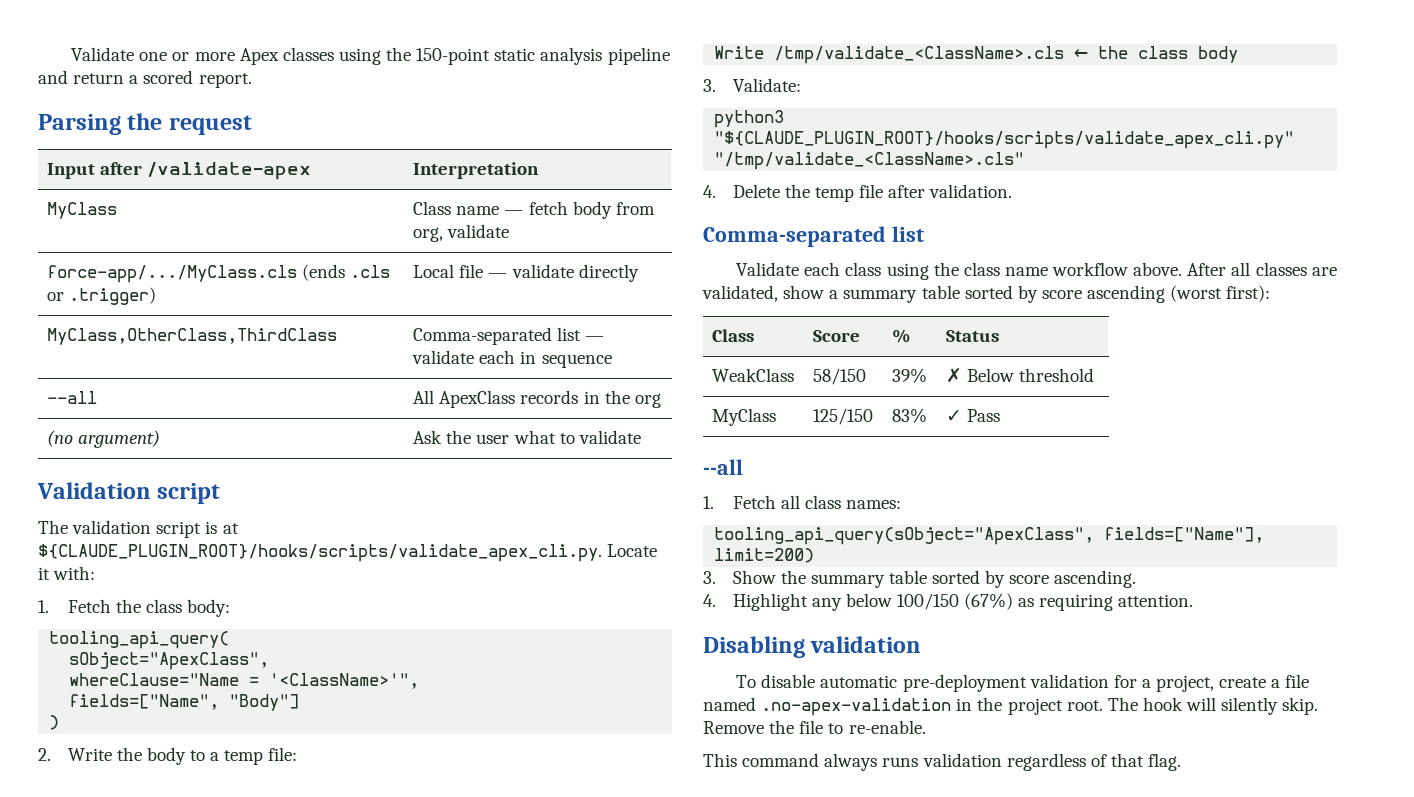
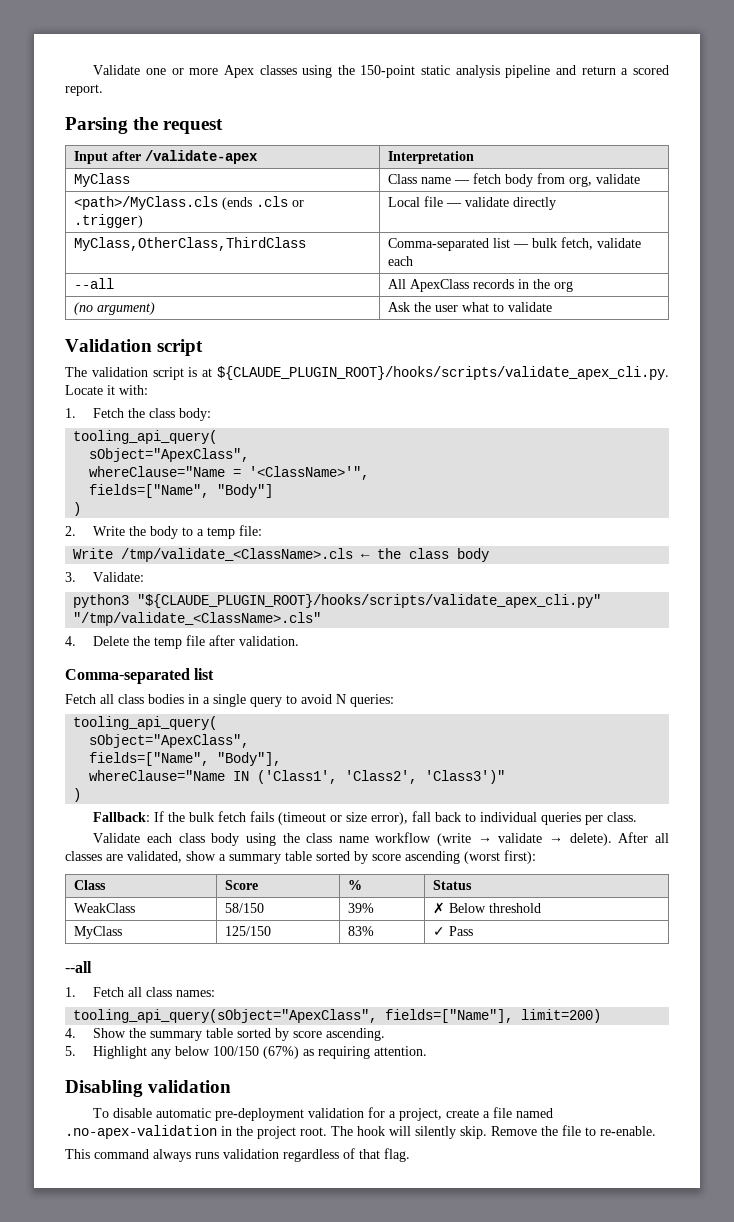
- force-app/.../MyClass.cls (ends .cls or .trigger) | Local file — validate directly
+ <path>/MyClass.cls (ends .cls or .trigger) | Local file — validate directly
- MyClass,OtherClass,ThirdClass | Comma-separated list — validate each in sequence
+ MyClass,OtherClass,ThirdClass | Comma-separated list — bulk fetch, validate each
+ Fetch all class bodies in a single query to avoid N queries:
+ tooling_api_query(
+ sObject="ApexClass",
+ fields=["Name", "Body"],
+ whereClause="Name IN ('Class1', 'Class2', 'Class3')"
+ )
+ Fallback: If the bulk fetch fails (timeout or size error), fall back to individual queries per class.
- Validate each class using the class name workflow above.
+ Validate each class body using the class name workflow (write → validate → delete).
- 3. Show the summary table sorted by score ascending.
+ 4. Show the summary table sorted by score ascending.
- 4. Highlight any below 100/150 (67%) as requiring attention.
+ 5. Highlight any below 100/150 (67%) as requiring attention.

